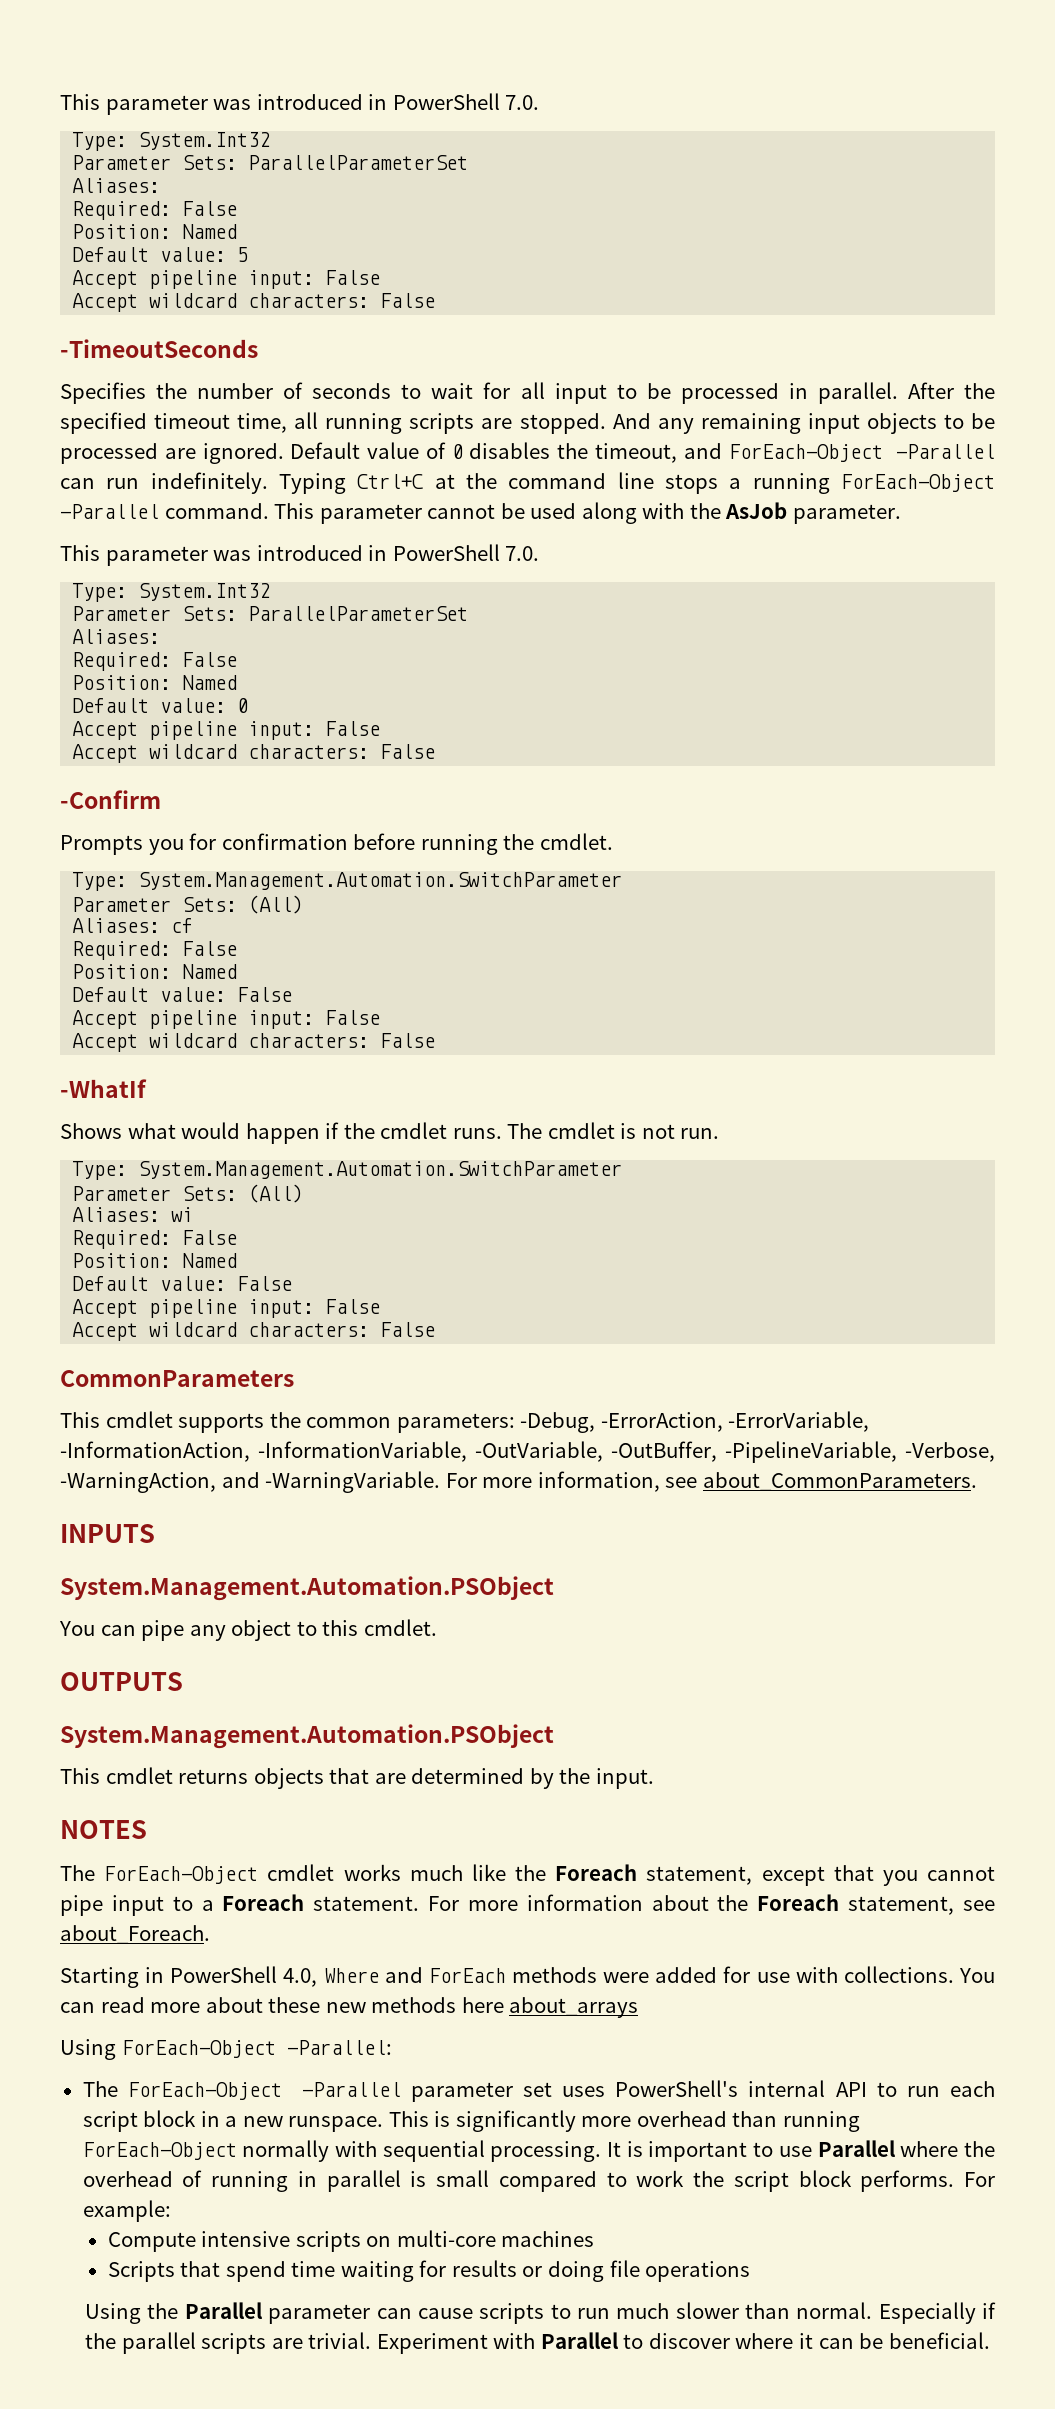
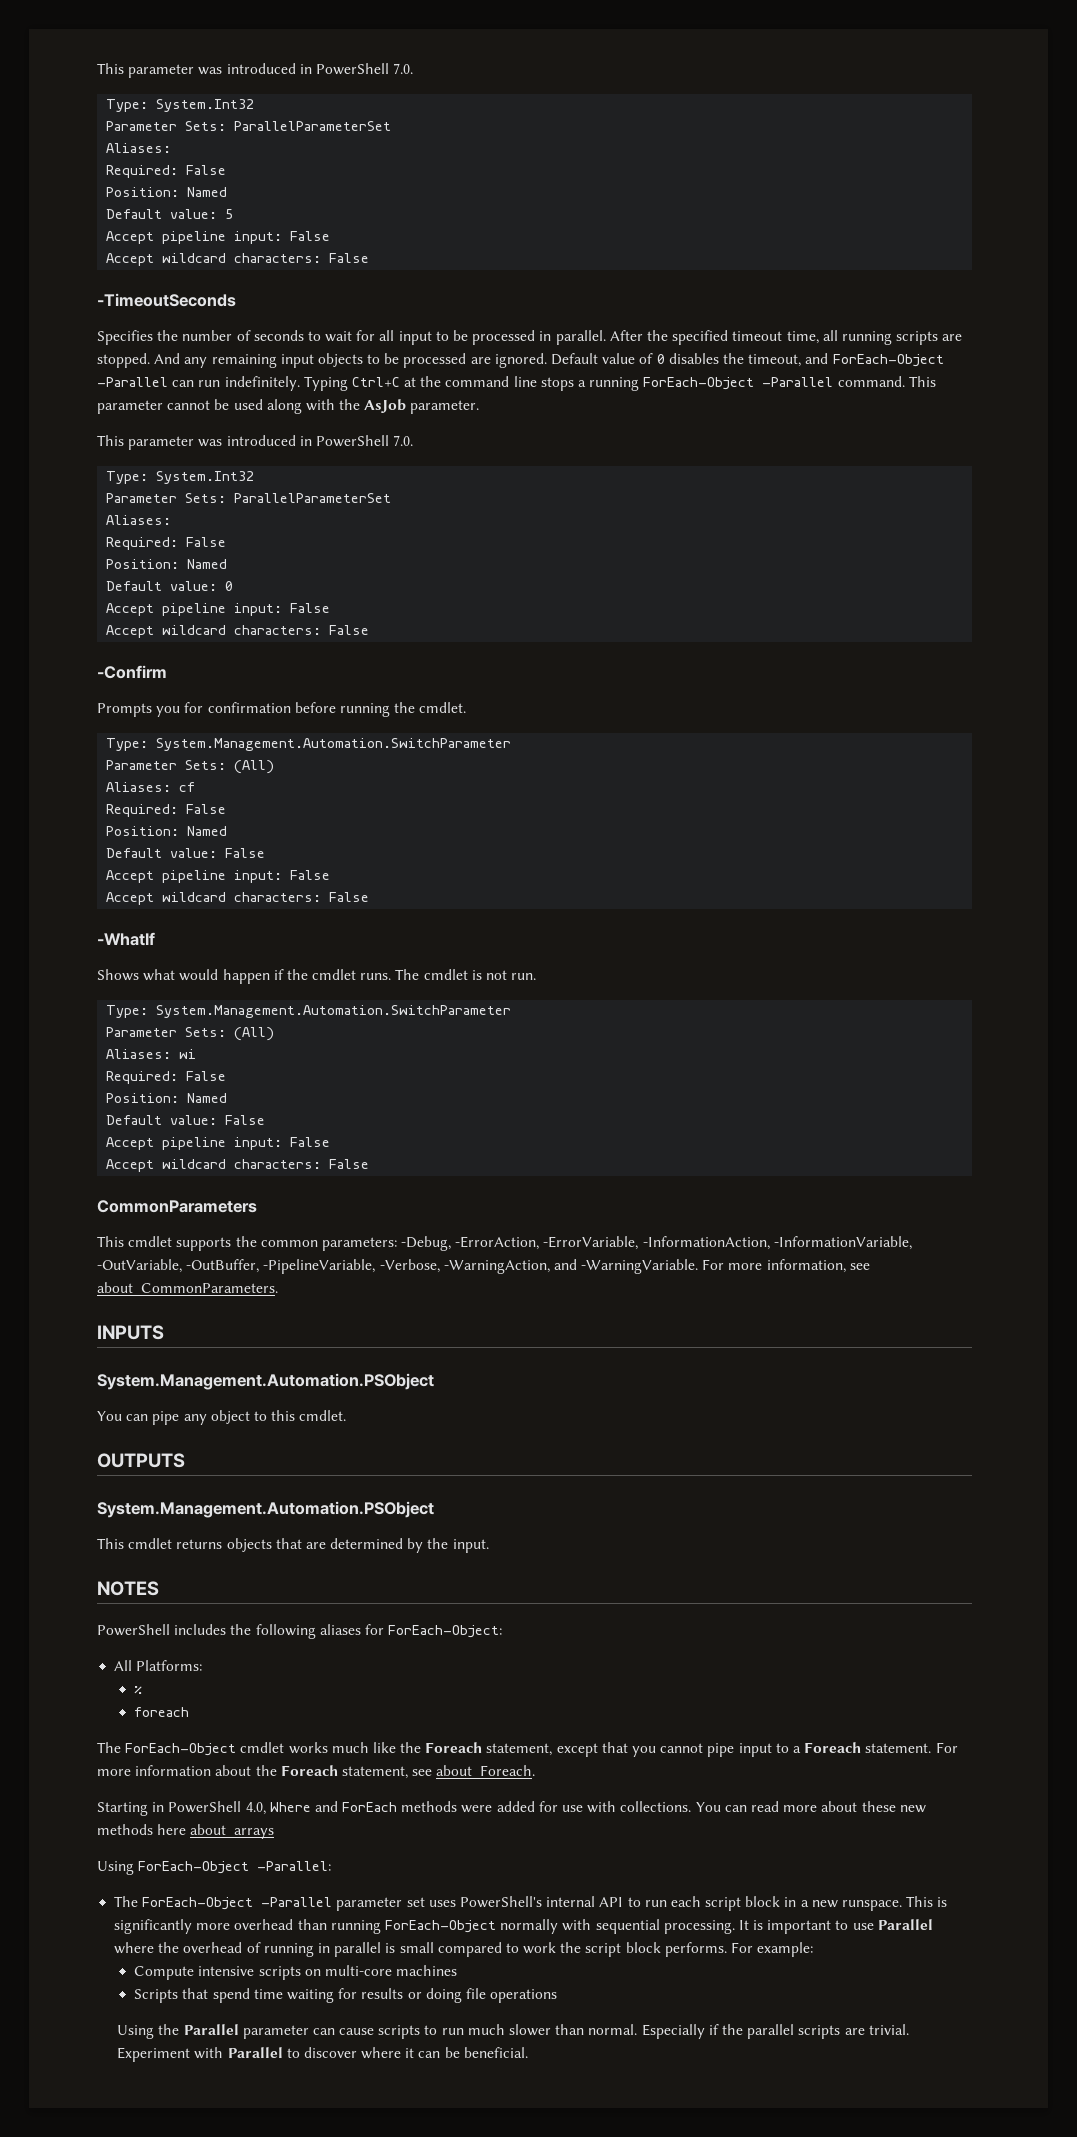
+ PowerShell includes the following aliases for ForEach-Object:
+ All Platforms:
+ %
+ foreach

